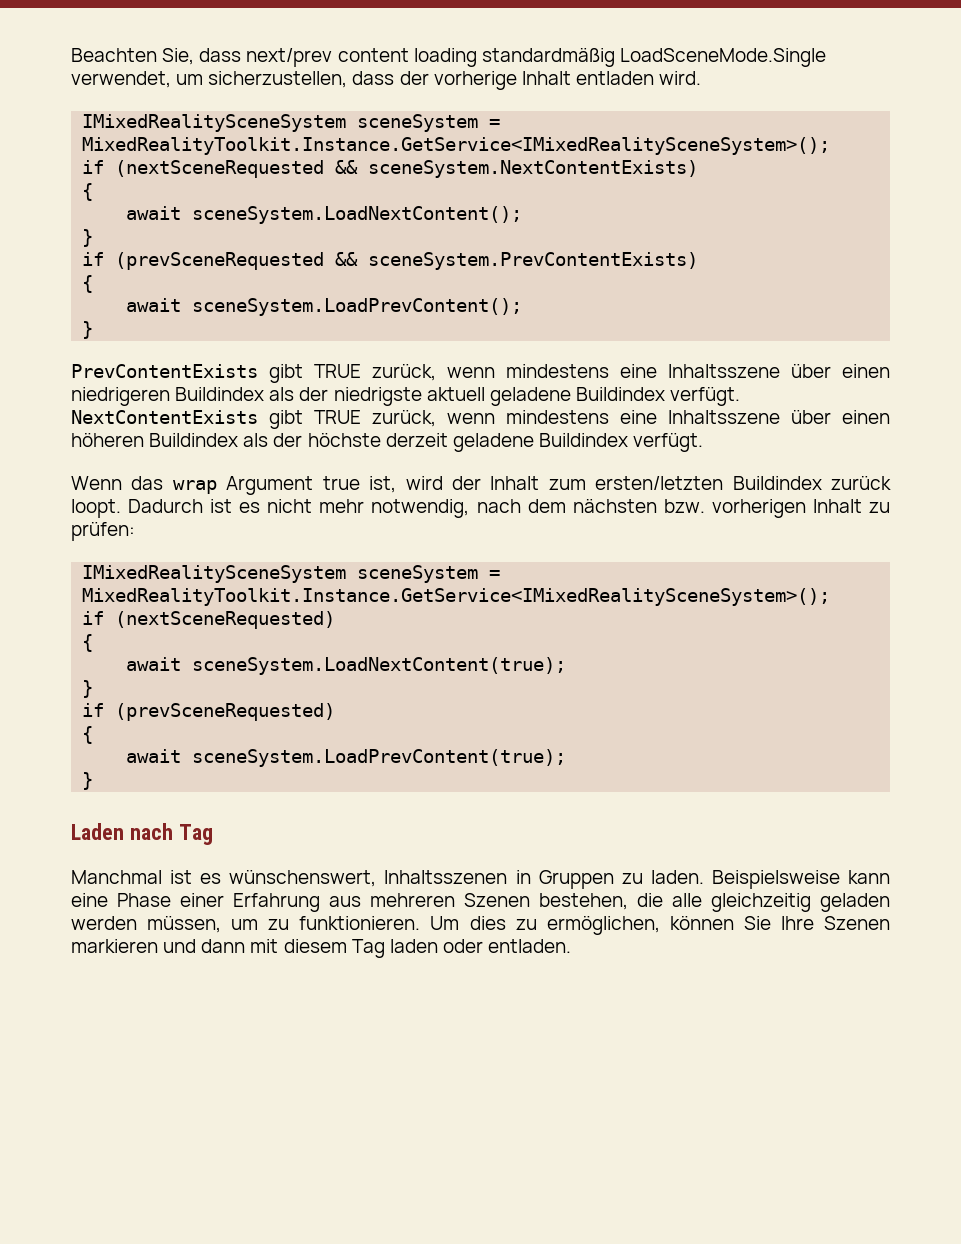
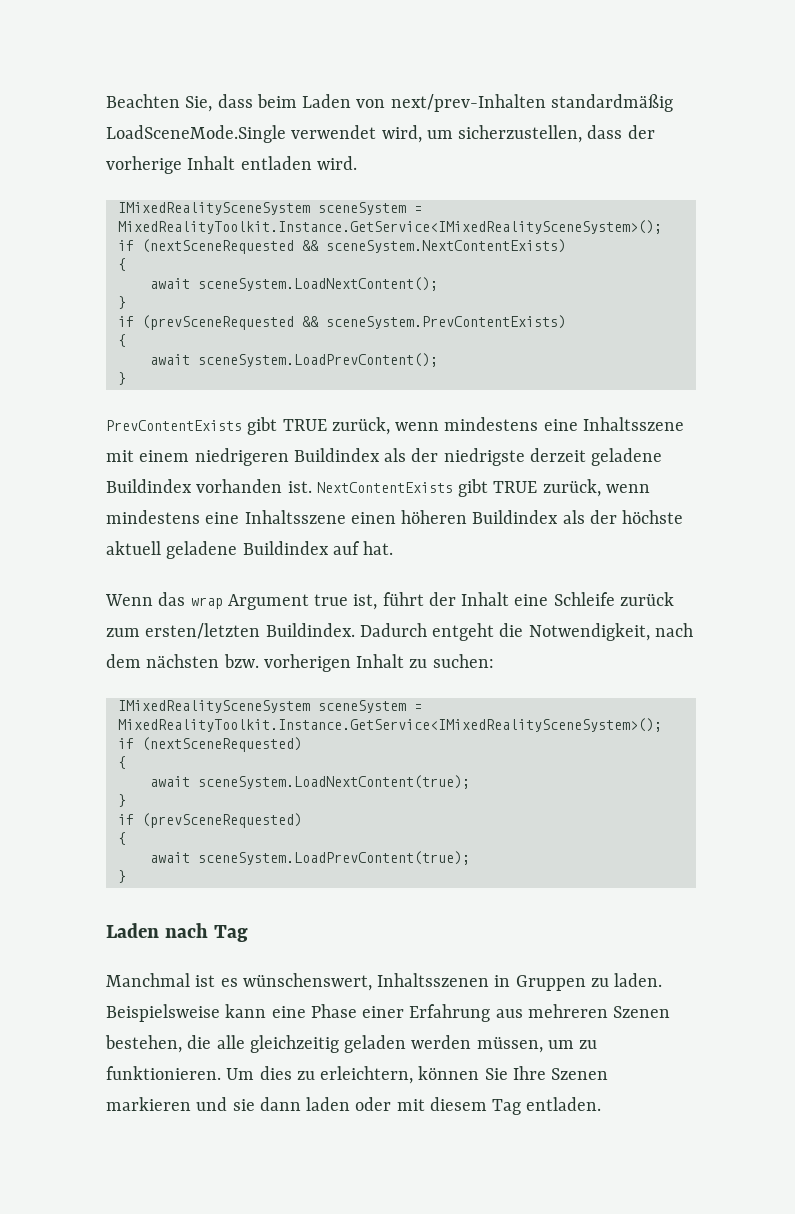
- Beachten Sie, dass next/prev content loading standardmäßig LoadSceneMode.Single verwendet, um sicherzustellen, dass der vorherige Inhalt entladen wird.
+ Beachten Sie, dass beim Laden von next/prev-Inhalten standardmäßig LoadSceneMode.Single verwendet wird, um sicherzustellen, dass der vorherige Inhalt entladen wird.
- PrevContentExists gibt TRUE zurück, wenn mindestens eine Inhaltsszene über einen niedrigeren Buildindex als der niedrigste aktuell geladene Buildindex verfügt.
+ PrevContentExists gibt TRUE zurück, wenn mindestens eine Inhaltsszene mit einem niedrigeren Buildindex als der niedrigste derzeit geladene Buildindex vorhanden ist.
- NextContentExists gibt TRUE zurück, wenn mindestens eine Inhaltsszene über einen höheren Buildindex als der höchste derzeit geladene Buildindex verfügt.
+ NextContentExists gibt TRUE zurück, wenn mindestens eine Inhaltsszene einen höheren Buildindex als der höchste aktuell geladene Buildindex auf hat.
- Wenn das wrap Argument true ist, wird der Inhalt zum ersten/letzten Buildindex zurück loopt. Dadurch ist es nicht mehr notwendig, nach dem nächsten bzw. vorherigen Inhalt zu prüfen:
+ Wenn das wrap Argument true ist, führt der Inhalt eine Schleife zurück zum ersten/letzten Buildindex. Dadurch entgeht die Notwendigkeit, nach dem nächsten bzw. vorherigen Inhalt zu suchen:
- Um dies zu ermöglichen, können Sie Ihre Szenen markieren und dann mit diesem Tag laden oder entladen.
+ Um dies zu erleichtern, können Sie Ihre Szenen markieren und sie dann laden oder mit diesem Tag entladen.

